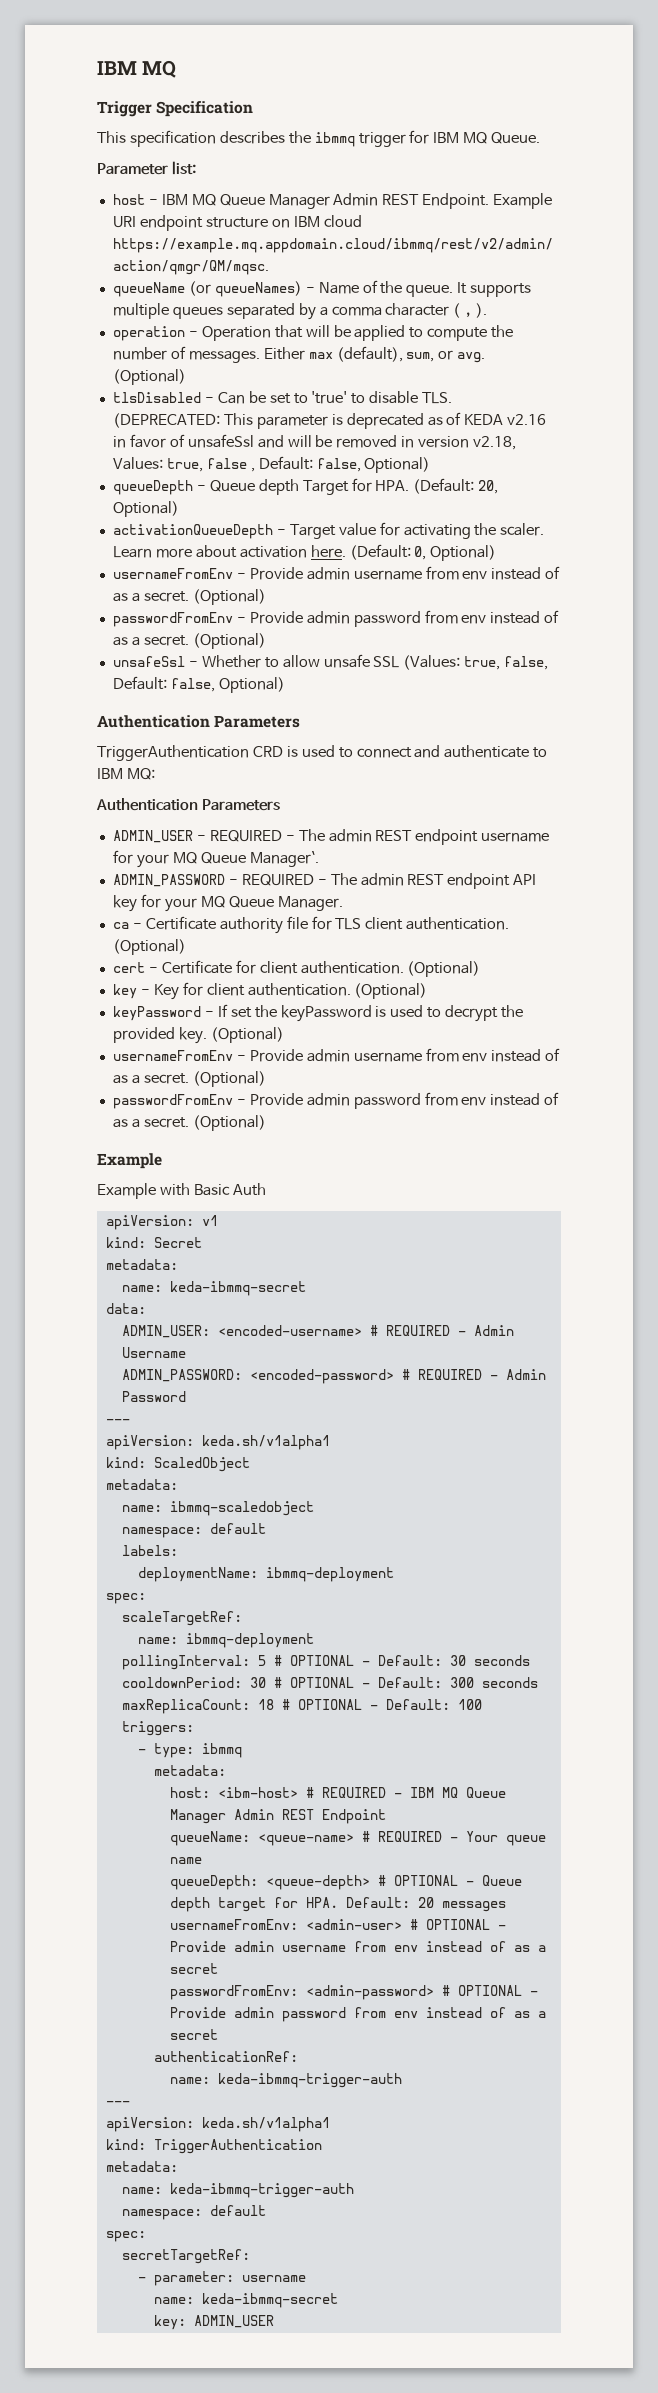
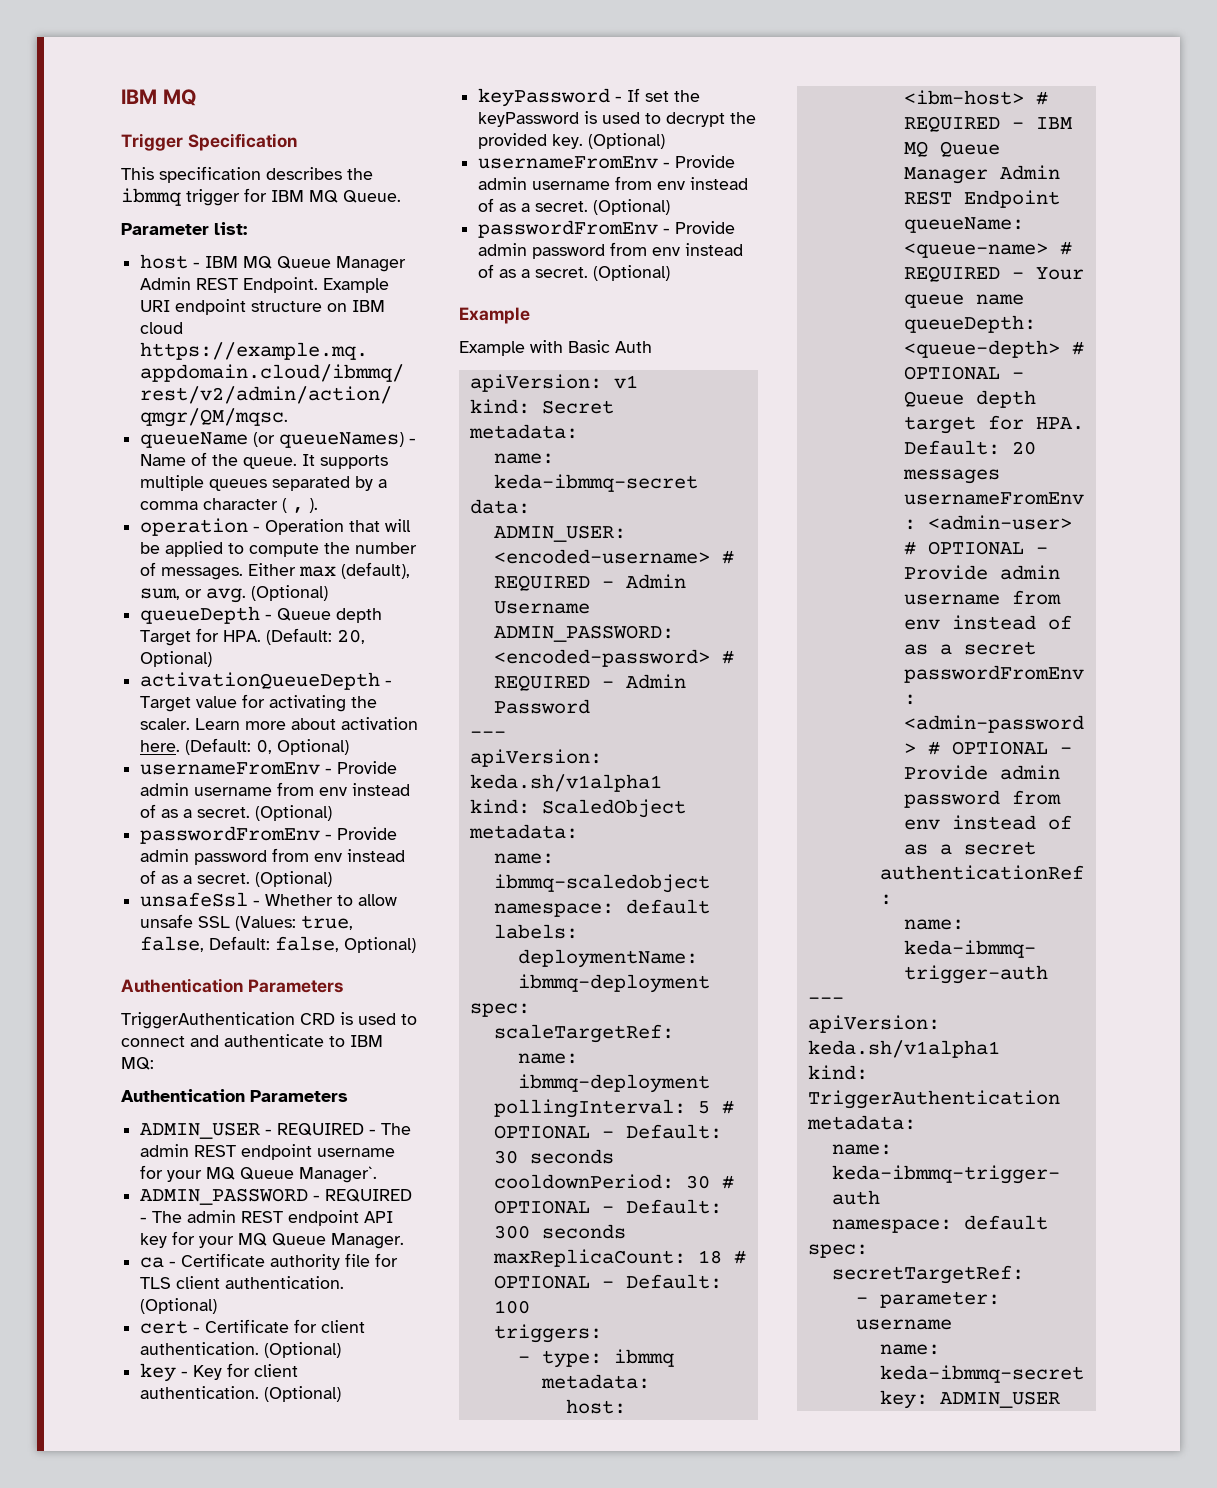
- tlsDisabled - Can be set to 'true' to disable TLS. (DEPRECATED: This parameter is deprecated as of KEDA v2.16 in favor of unsafeSsl and will be removed in version v2.18, Values: true, false , Default: false, Optional)

